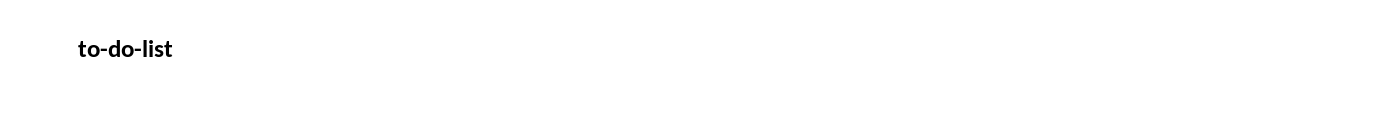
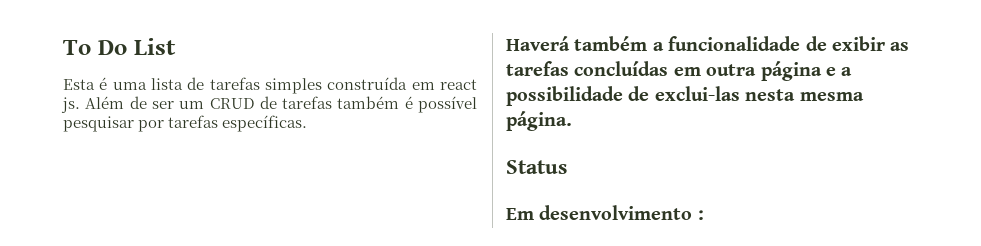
- to-do-list
+ To Do List
+ Esta é uma lista de tarefas simples construída em react js. Além de ser um CRUD de tarefas também é possível pesquisar por tarefas específicas.
+ Haverá também a funcionalidade de exibir as tarefas concluídas em outra página e a possibilidade de exclui-las nesta mesma página.
+ Status
+ Em desenvolvimento :

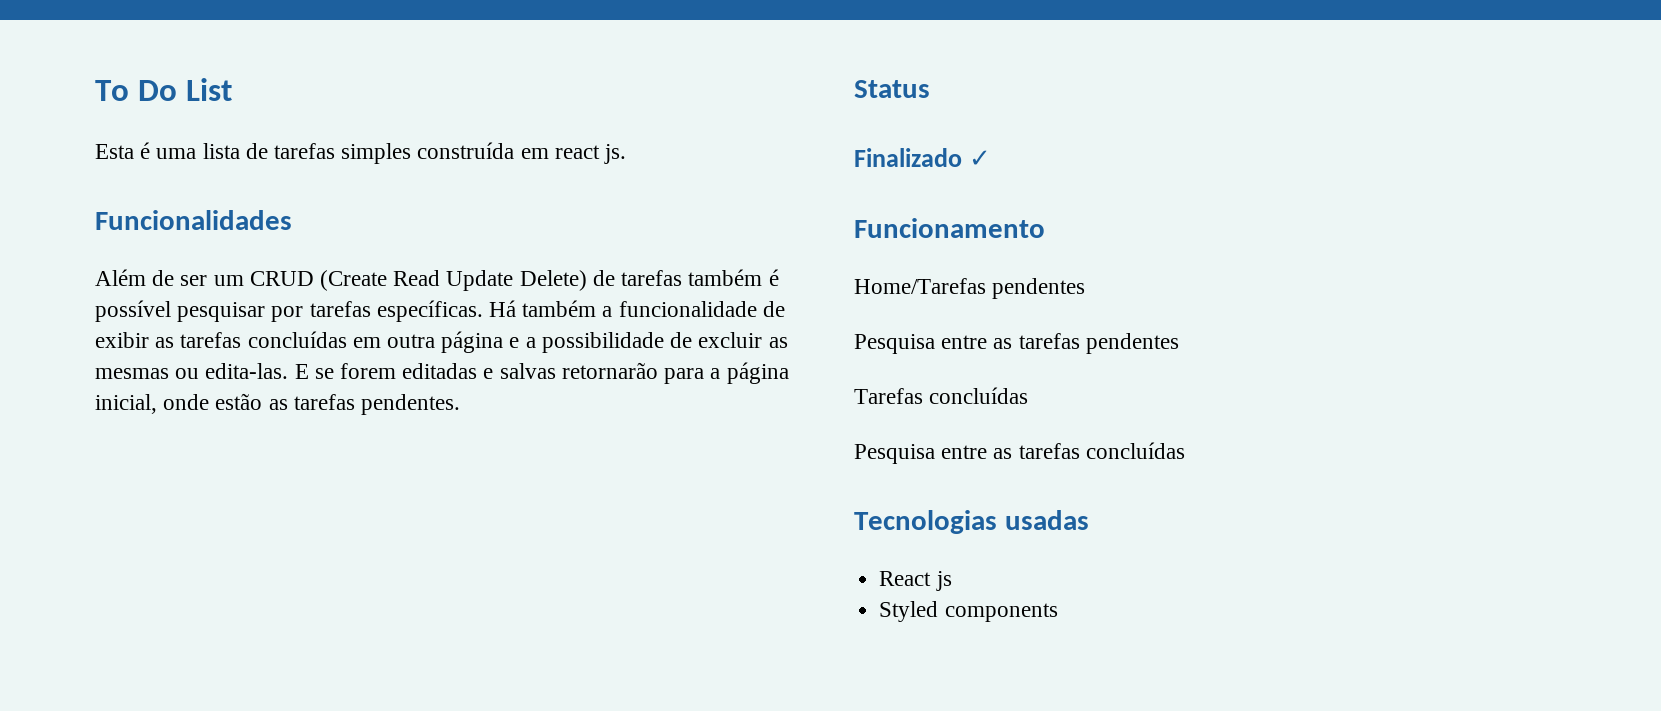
- Esta é uma lista de tarefas simples construída em react js. Além de ser um CRUD de tarefas também é possível pesquisar por tarefas específicas.
- Haverá também a funcionalidade de exibir as tarefas concluídas em outra página e a possibilidade de exclui-las nesta mesma página.
+ Esta é uma lista de tarefas simples construída em react js.
+ Funcionalidades
+ Além de ser um CRUD (Create Read Update Delete) de tarefas também é possível pesquisar por tarefas específicas. Há também a funcionalidade de exibir as tarefas concluídas em outra página e a possibilidade de excluir as mesmas ou edita-las. E se forem editadas e salvas retornarão para a página inicial, onde estão as tarefas pendentes.
  Status
- Em desenvolvimento :
+ Finalizado ✓
+ Funcionamento
+ Home/Tarefas pendentes
+ Pesquisa entre as tarefas pendentes
+ Tarefas concluídas
+ Pesquisa entre as tarefas concluídas
+ Tecnologias usadas
+ React js
+ Styled components

